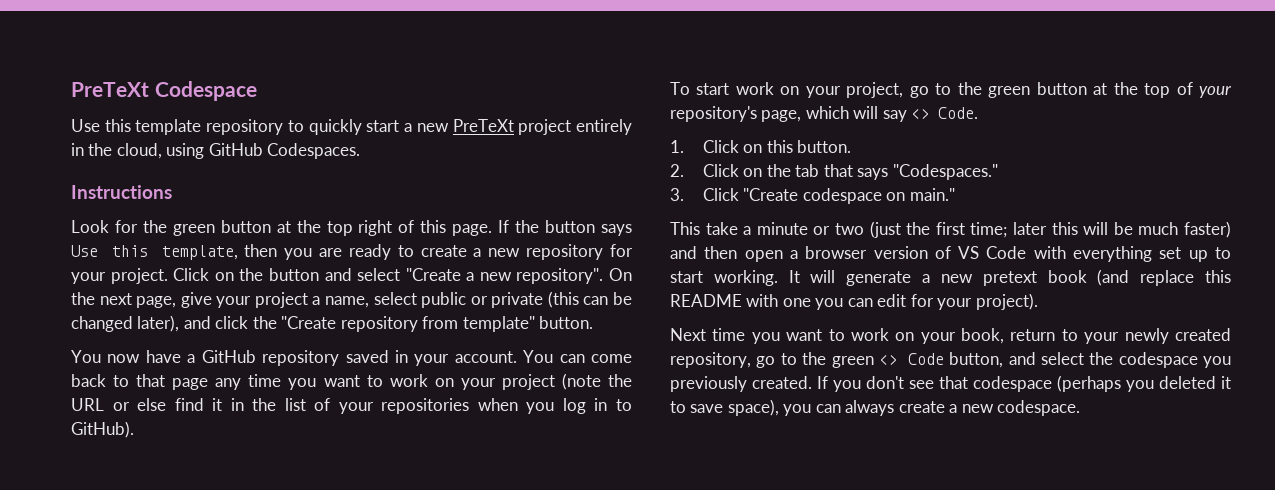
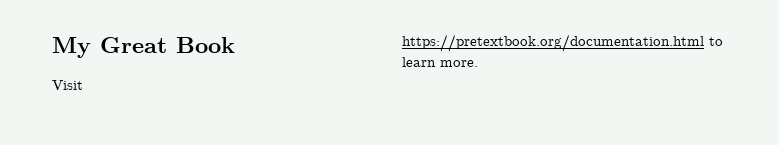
- PreTeXt Codespace
- Use this template repository to quickly start a new PreTeXt project entirely in the cloud, using GitHub Codespaces.
- Instructions
- Look for the green button at the top right of this page. If the button says Use this template, then you are ready to create a new repository for your project. Click on the button and select "Create a new repository". On the next page, give your project a name, select public or private (this can be changed later), and click the "Create repository from template" button.
- You now have a GitHub repository saved in your account. You can come back to that page any time you want to work on your project (note the URL or else find it in the list of your repositories when you log in to GitHub).
- To start work on your project, go to the green button at the top of your repository's page, which will say <> Code.
- 1. Click on this button.
- 2. Click on the tab that says "Codespaces."
- 3. Click "Create codespace on main."
- This take a minute or two (just the first time; later this will be much faster) and then open a browser version of VS Code with everything set up to start working. It will generate a new pretext book (and replace this README with one you can edit for your project).
- Next time you want to work on your book, return to your newly created repository, go to the green <> Code button, and select the codespace you previously created. If you don't see that codespace (perhaps you deleted it to save space), you can always create a new codespace.
+ My Great Book
+ Visit https://pretextbook.org/documentation.html to learn more.

